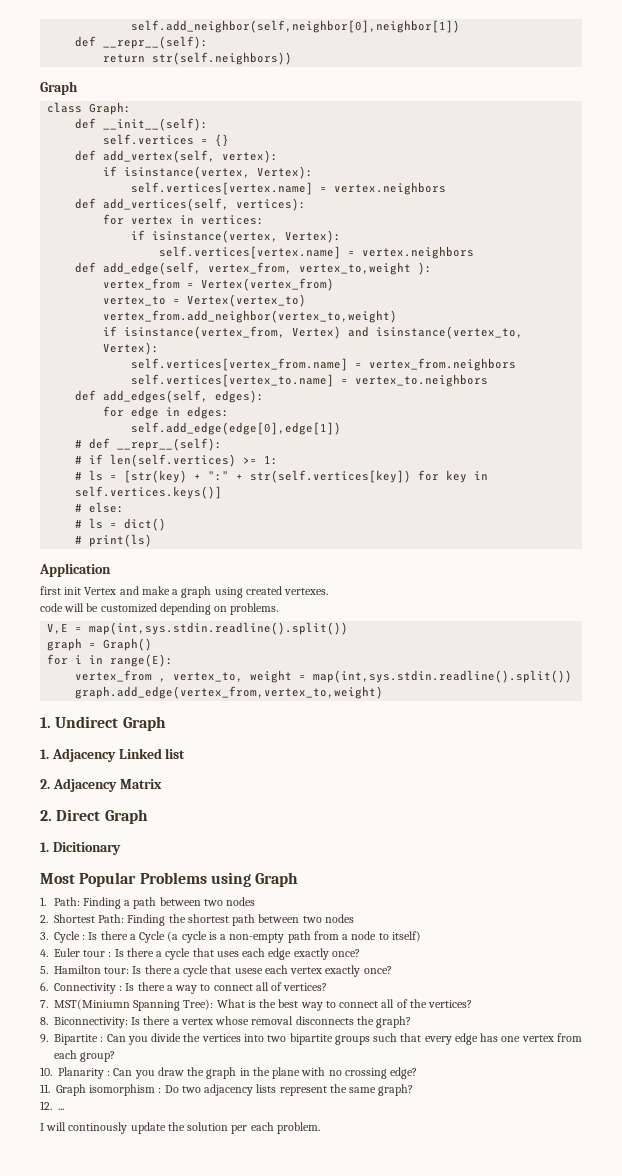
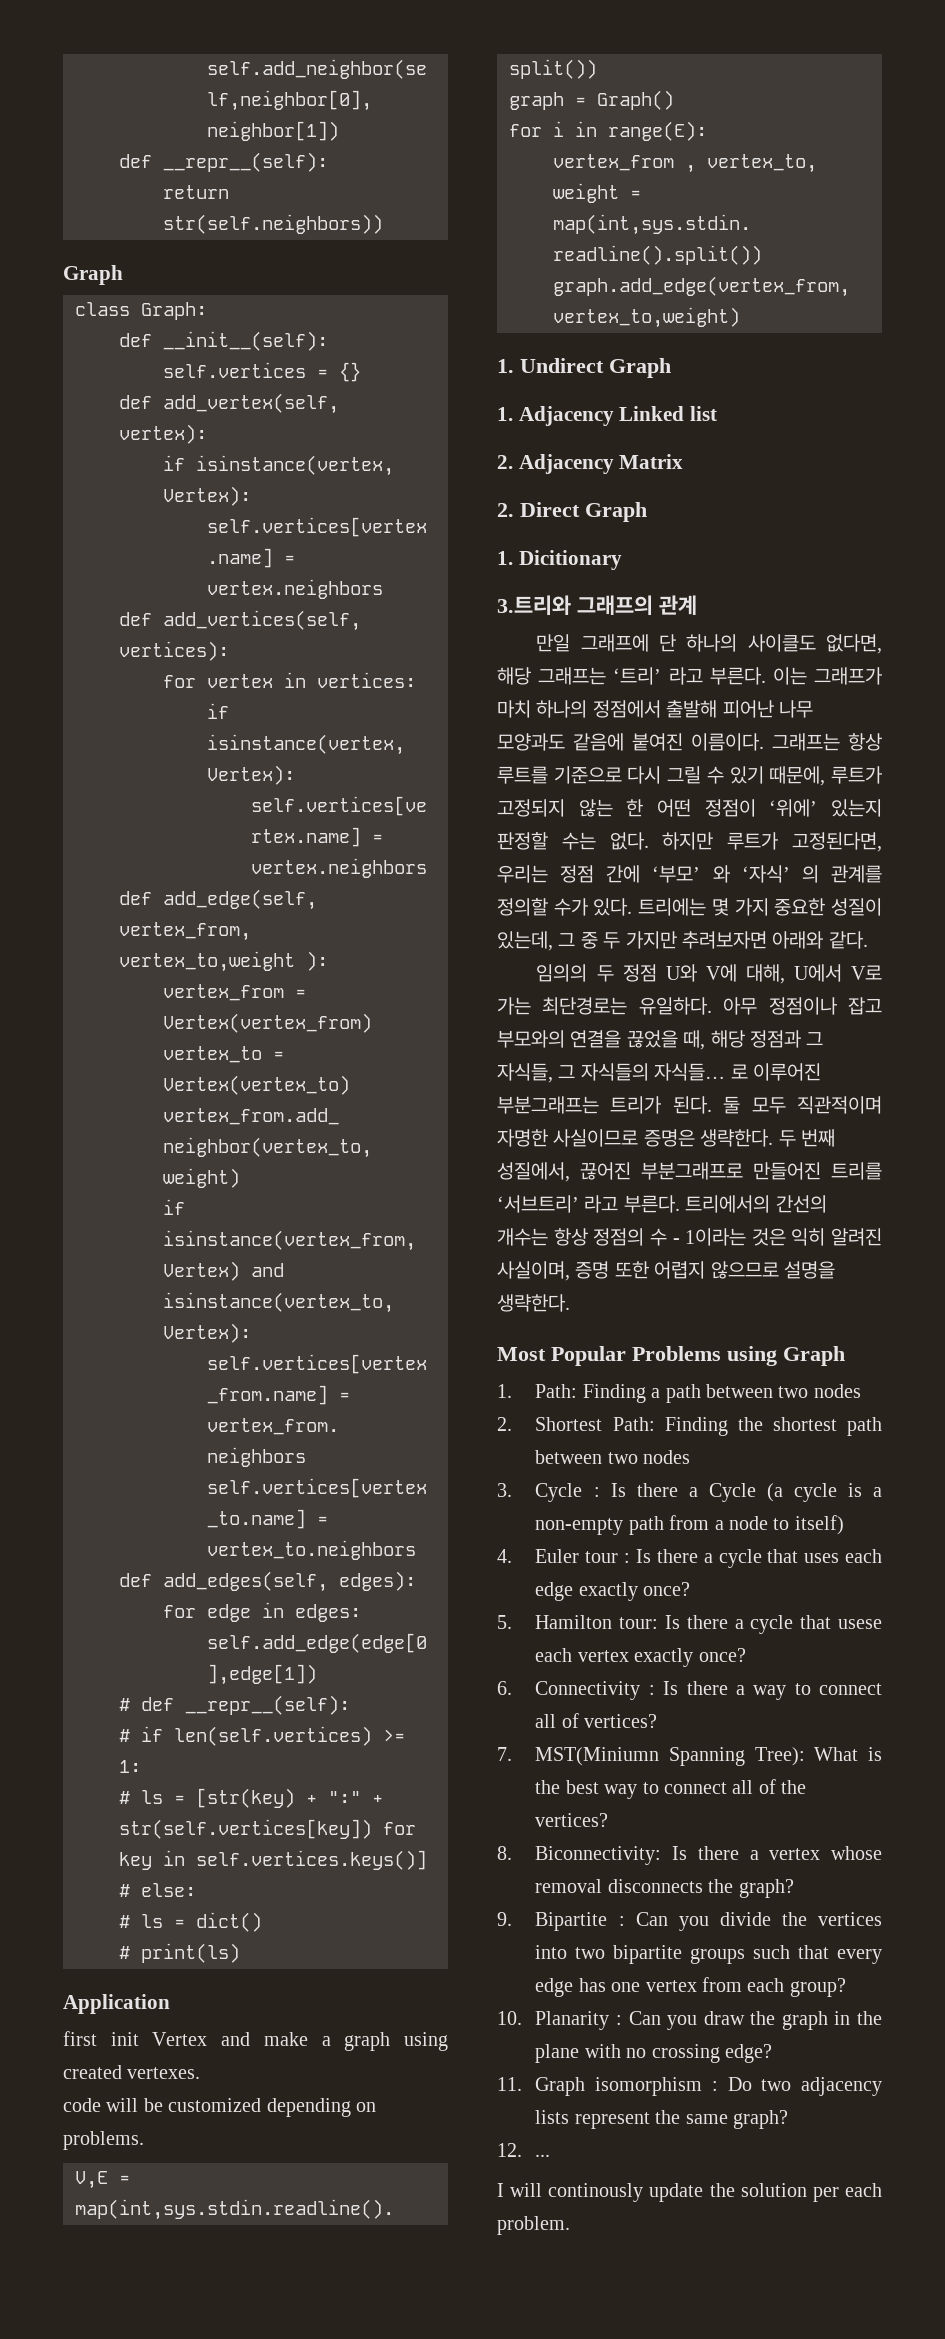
+ 3.트리와 그래프의 관계
+ 만일 그래프에 단 하나의 사이클도 없다면, 해당 그래프는 ‘트리’ 라고 부른다. 이는 그래프가 마치 하나의 정점에서 출발해 피어난 나무 모양과도 같음에 붙여진 이름이다. 그래프는 항상 루트를 기준으로 다시 그릴 수 있기 때문에, 루트가 고정되지 않는 한 어떤 정점이 ‘위에’ 있는지 판정할 수는 없다. 하지만 루트가 고정된다면, 우리는 정점 간에 ‘부모’ 와 ‘자식’ 의 관계를 정의할 수가 있다. 트리에는 몇 가지 중요한 성질이 있는데, 그 중 두 가지만 추려보자면 아래와 같다.
+ 임의의 두 정점 U와 V에 대해, U에서 V로 가는 최단경로는 유일하다. 아무 정점이나 잡고 부모와의 연결을 끊었을 때, 해당 정점과 그 자식들, 그 자식들의 자식들… 로 이루어진 부분그래프는 트리가 된다. 둘 모두 직관적이며 자명한 사실이므로 증명은 생략한다. 두 번째 성질에서, 끊어진 부분그래프로 만들어진 트리를 ‘서브트리’ 라고 부른다. 트리에서의 간선의 개수는 항상 정점의 수 - 1이라는 것은 익히 알려진 사실이며, 증명 또한 어렵지 않으므로 설명을 생략한다.

